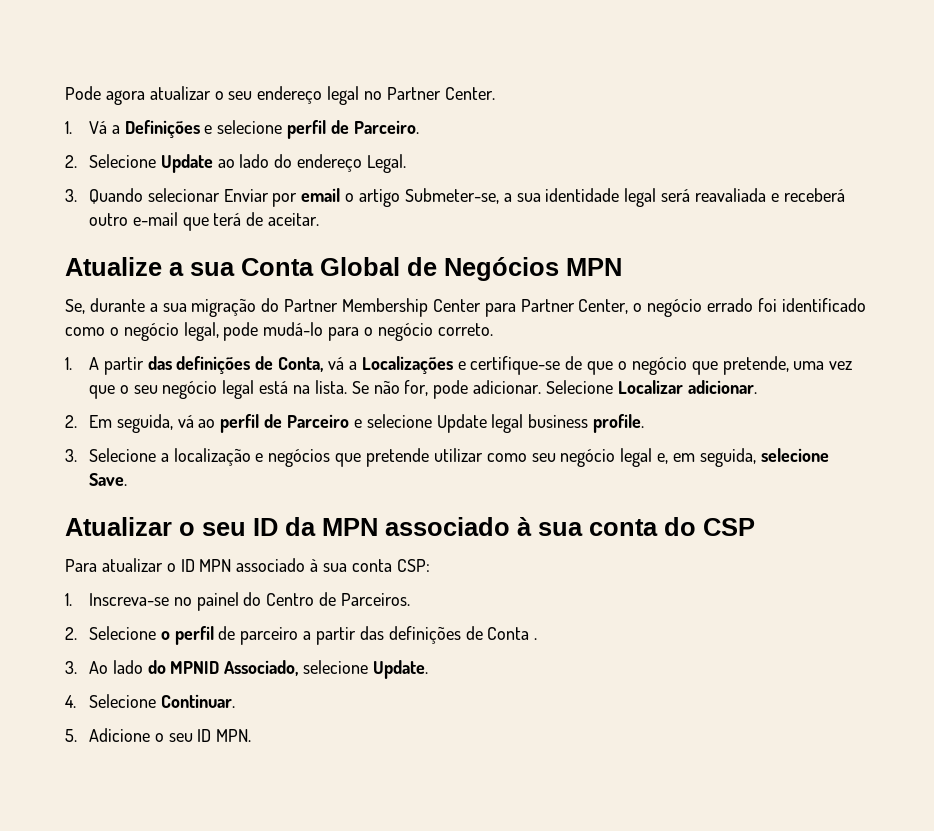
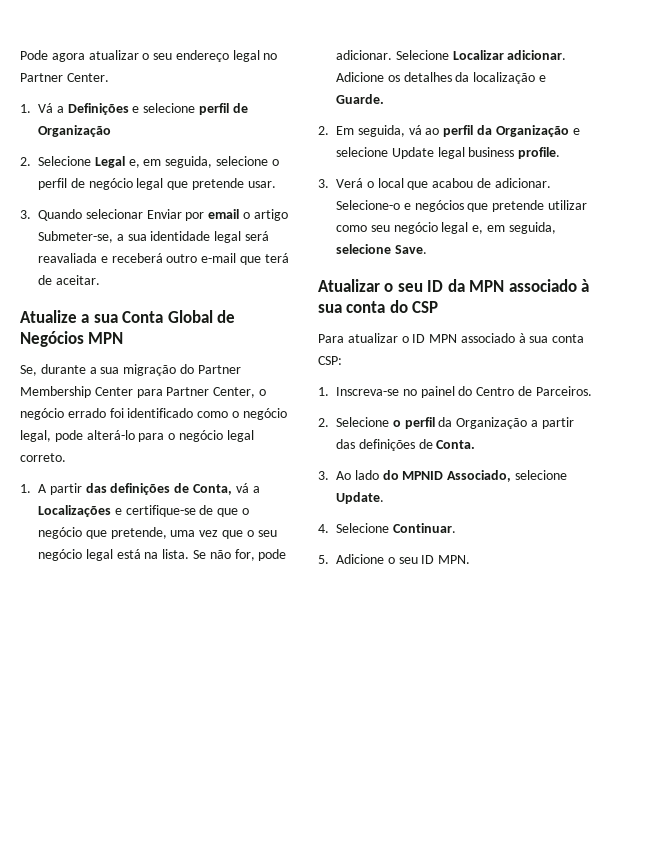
- 1. Vá a Definições e selecione perfil de Parceiro.
- 2. Selecione Update ao lado do endereço Legal.
+ 1. Vá a Definições e selecione perfil de Organização
+ 2. Selecione Legal e, em seguida, selecione o perfil de negócio legal que pretende usar.
- Se, durante a sua migração do Partner Membership Center para Partner Center, o negócio errado foi identificado como o negócio legal, pode mudá-lo para o negócio correto.
+ Se, durante a sua migração do Partner Membership Center para Partner Center, o negócio errado foi identificado como o negócio legal, pode alterá-lo para o negócio legal correto.
+ Adicione os detalhes da localização e Guarde.
- 2. Em seguida, vá ao perfil de Parceiro e selecione Update legal business profile.
+ 2. Em seguida, vá ao perfil da Organização e selecione Update legal business profile.
- 3. Selecione a localização e negócios que pretende utilizar como seu negócio legal e, em seguida, selecione Save.
+ 3. Verá o local que acabou de adicionar. Selecione-o e negócios que pretende utilizar como seu negócio legal e, em seguida, selecione Save.
- 2. Selecione o perfil de parceiro a partir das definições de Conta .
+ 2. Selecione o perfil da Organização a partir das definições de Conta.

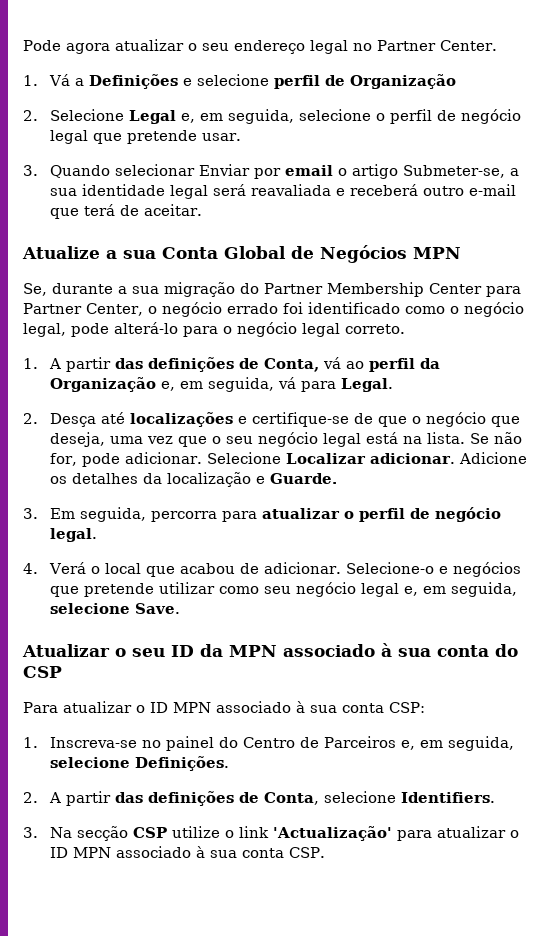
- 1. A partir das definições de Conta, vá a Localizações e certifique-se de que o negócio que pretende, uma vez que o seu negócio legal está na lista.
+ 1. A partir das definições de Conta, vá ao perfil da Organização e, em seguida, vá para Legal.
+ 2. Desça até localizações e certifique-se de que o negócio que deseja, uma vez que o seu negócio legal está na lista.
- 2. Em seguida, vá ao perfil da Organização e selecione Update legal business profile.
- 3. Verá o local que acabou de adicionar.
+ 3. Em seguida, percorra para atualizar o perfil de negócio legal.
+ 4. Verá o local que acabou de adicionar.
- 1. Inscreva-se no painel do Centro de Parceiros.
- 2. Selecione o perfil da Organização a partir das definições de Conta.
- 3. Ao lado do MPNID Associado, selecione Update.
- 4. Selecione Continuar.
- 5. Adicione o seu ID MPN.
+ 1. Inscreva-se no painel do Centro de Parceiros e, em seguida, selecione Definições.
+ 2. A partir das definições de Conta, selecione Identifiers.
+ 3. Na secção CSP utilize o link 'Actualização' para atualizar o ID MPN associado à sua conta CSP.

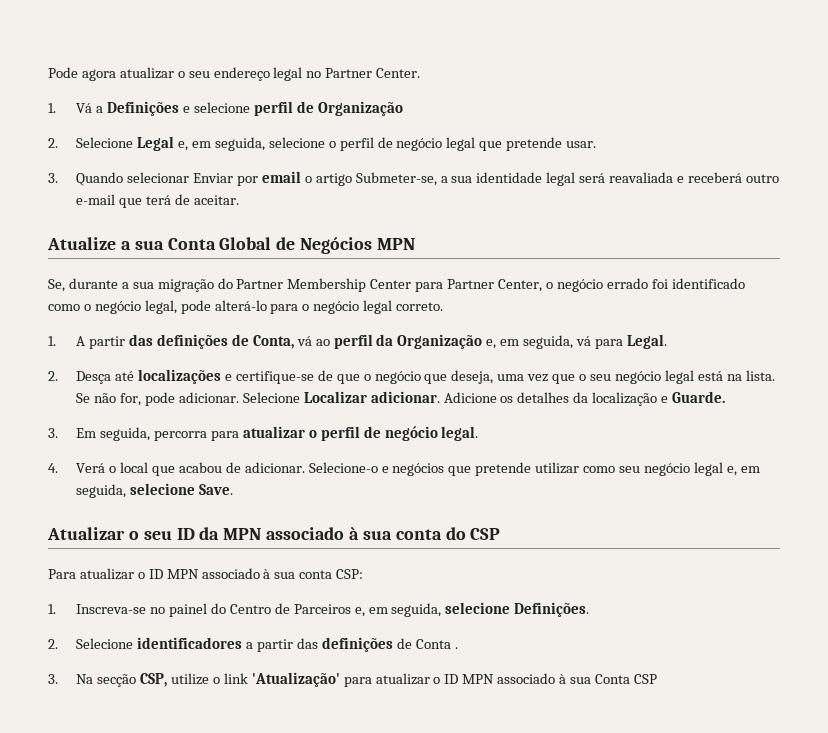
- 2. A partir das definições de Conta, selecione Identifiers.
+ 2. Selecione identificadores a partir das definições de Conta .
- 3. Na secção CSP utilize o link 'Actualização' para atualizar o ID MPN associado à sua conta CSP.
+ 3. Na secção CSP, utilize o link 'Atualização' para atualizar o ID MPN associado à sua Conta CSP

